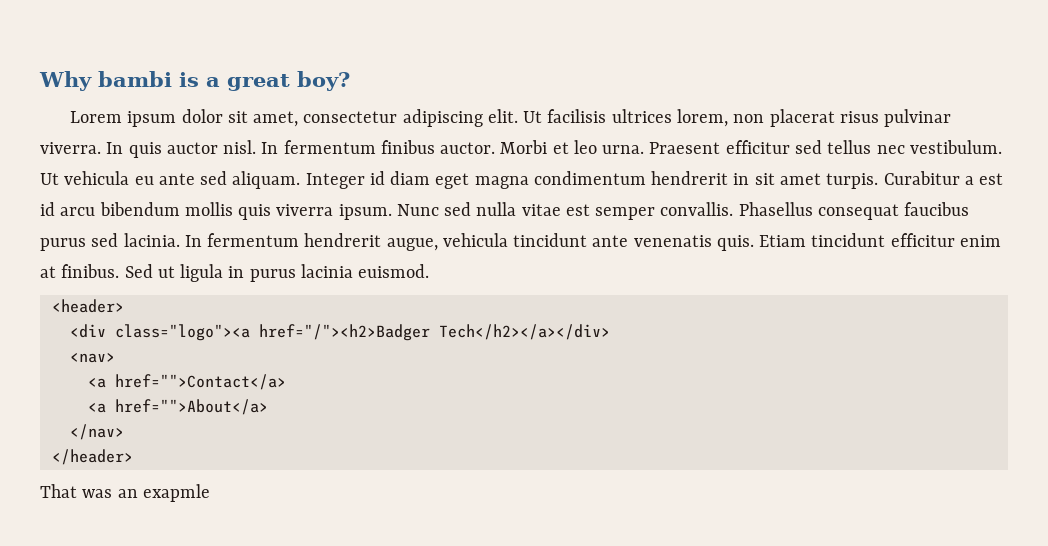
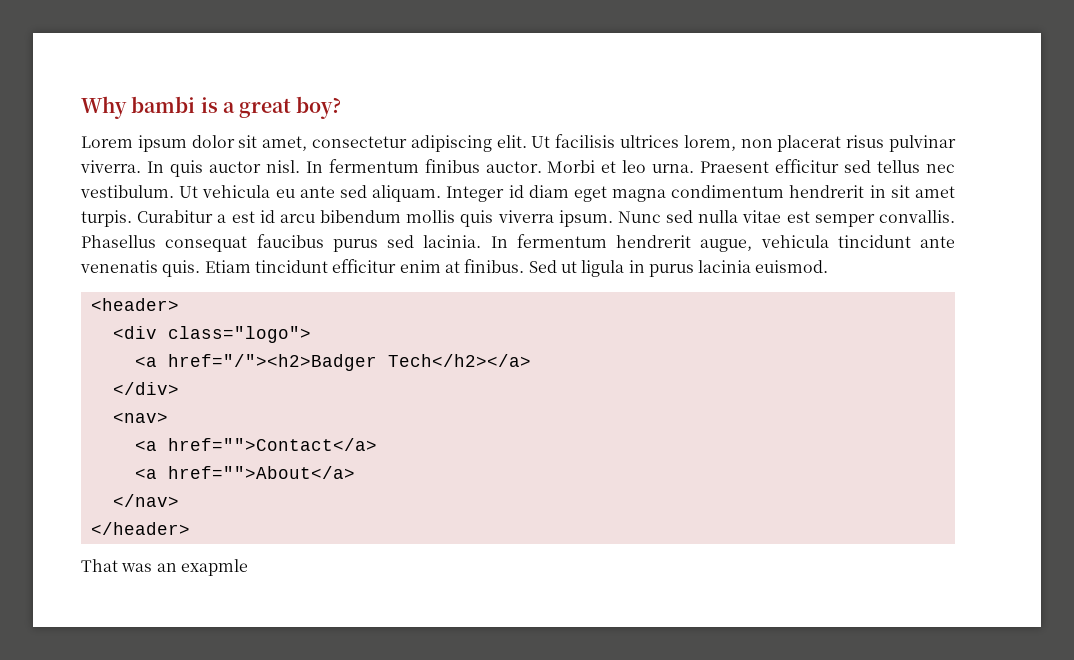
- <div class="logo"><a href="/"><h2>Badger Tech</h2></a></div>
+ <div class="logo">
+ <a href="/"><h2>Badger Tech</h2></a>
+ </div>

